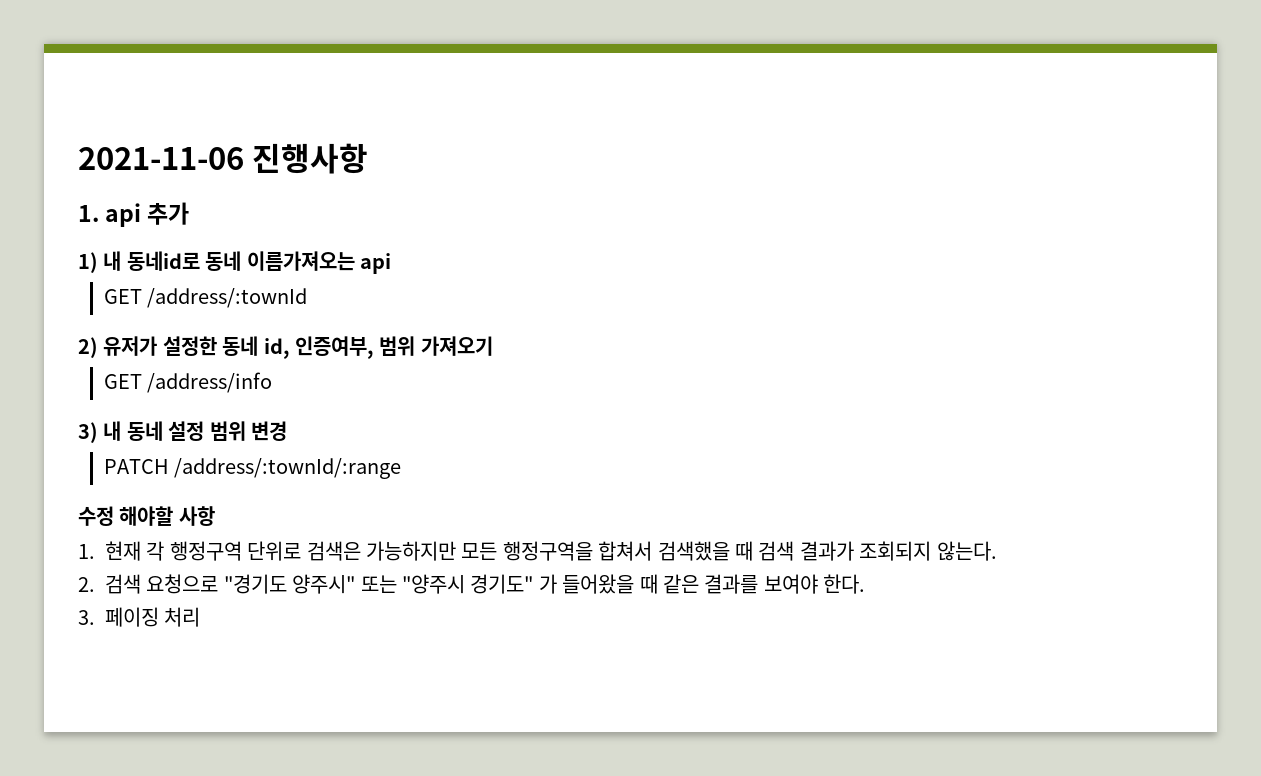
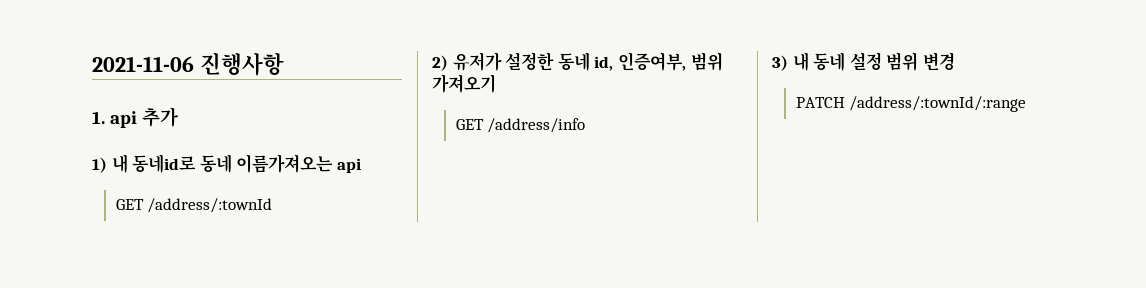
- 수정 해야할 사항
- 1. 현재 각 행정구역 단위로 검색은 가능하지만 모든 행정구역을 합쳐서 검색했을 때 검색 결과가 조회되지 않는다.
- 2. 검색 요청으로 "경기도 양주시" 또는 "양주시 경기도" 가 들어왔을 때 같은 결과를 보여야 한다.
- 3. 페이징 처리

